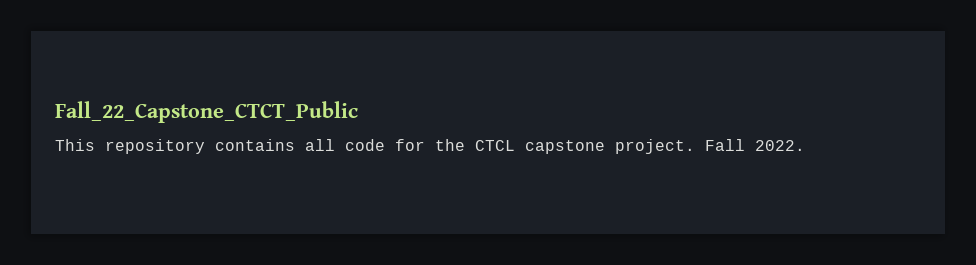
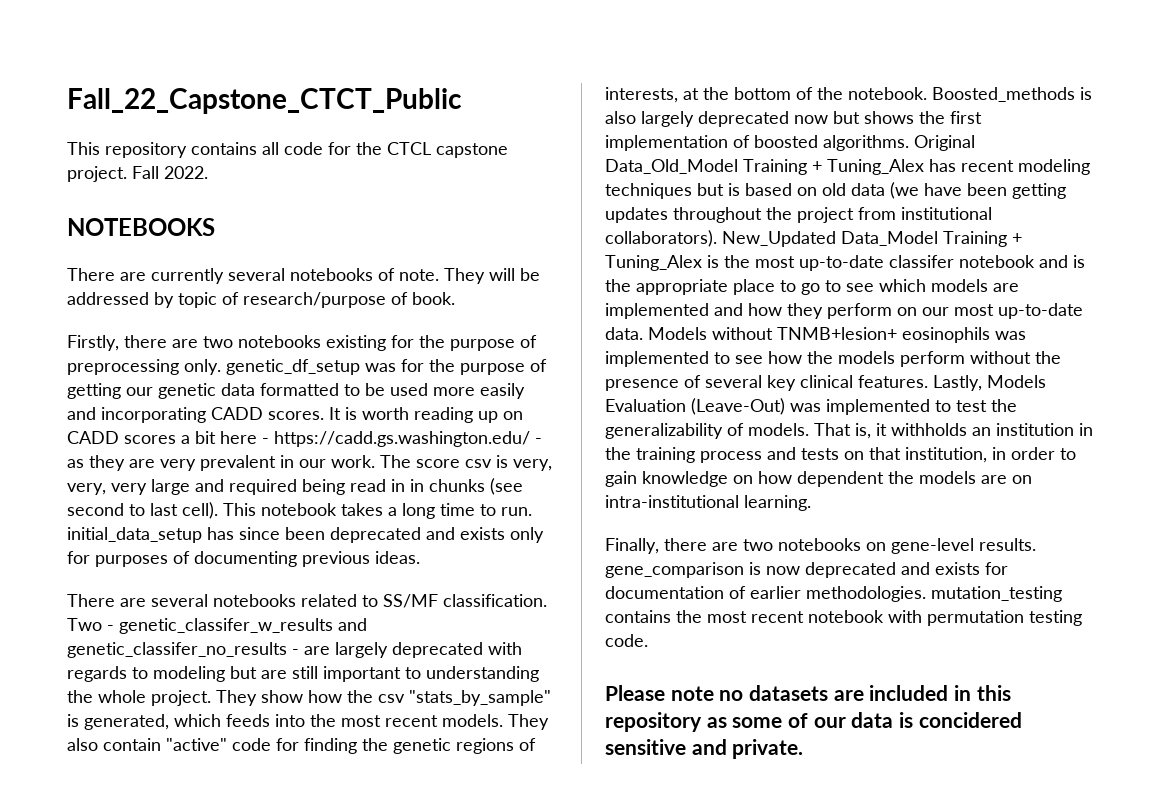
+ NOTEBOOKS
+ There are currently several notebooks of note. They will be addressed by topic of research/purpose of book.
+ Firstly, there are two notebooks existing for the purpose of preprocessing only. genetic_df_setup was for the purpose of getting our genetic data formatted to be used more easily and incorporating CADD scores. It is worth reading up on CADD scores a bit here - https://cadd.gs.washington.edu/ - as they are very prevalent in our work. The score csv is very, very, very large and required being read in in chunks (see second to last cell). This notebook takes a long time to run. initial_data_setup has since been deprecated and exists only for purposes of documenting previous ideas.
+ There are several notebooks related to SS/MF classification. Two - genetic_classifer_w_results and genetic_classifer_no_results - are largely deprecated with regards to modeling but are still important to understanding the whole project. They show how the csv "stats_by_sample" is generated, which feeds into the most recent models. They also contain "active" code for finding the genetic regions of interests, at the bottom of the notebook. Boosted_methods is also largely deprecated now but shows the first implementation of boosted algorithms. Original Data_Old_Model Training + Tuning_Alex has recent modeling techniques but is based on old data (we have been getting updates throughout the project from institutional collaborators). New_Updated Data_Model Training + Tuning_Alex is the most up-to-date classifer notebook and is the appropriate place to go to see which models are implemented and how they perform on our most up-to-date data. Models without TNMB+lesion+ eosinophils was implemented to see how the models perform without the presence of several key clinical features. Lastly, Models Evaluation (Leave-Out) was implemented to test the generalizability of models. That is, it withholds an institution in the training process and tests on that institution, in order to gain knowledge on how dependent the models are on intra-institutional learning.
+ Finally, there are two notebooks on gene-level results. gene_comparison is now deprecated and exists for documentation of earlier methodologies. mutation_testing contains the most recent notebook with permutation testing code.
+ Please note no datasets are included in this repository as some of our data is concidered sensitive and private.

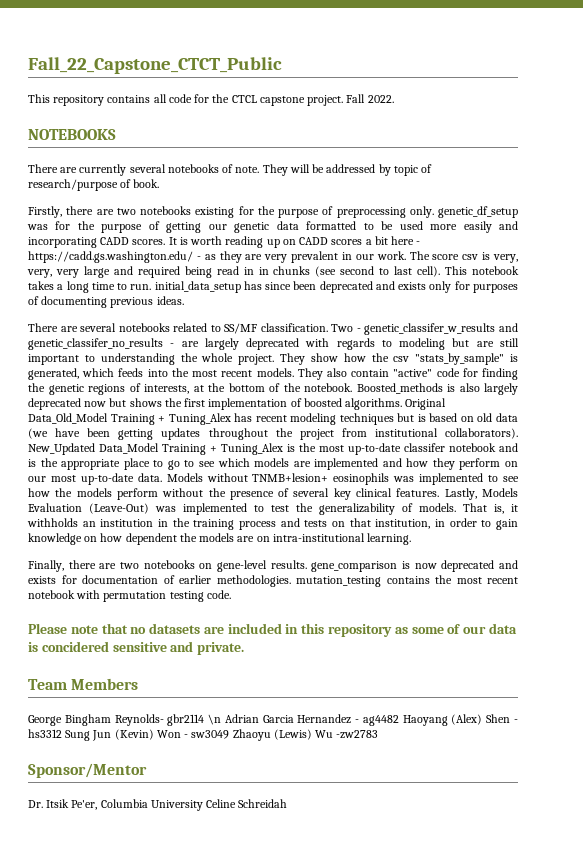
- Please note no datasets are included in this repository as some of our data is concidered sensitive and private.
+ Please note that no datasets are included in this repository as some of our data is concidered sensitive and private.
+ Team Members
+ George Bingham Reynolds- gbr2114 \n Adrian Garcia Hernandez - ag4482 Haoyang (Alex) Shen - hs3312 Sung Jun (Kevin) Won - sw3049 Zhaoyu (Lewis) Wu -zw2783
+ Sponsor/Mentor
+ Dr. Itsik Pe'er, Columbia University Celine Schreidah

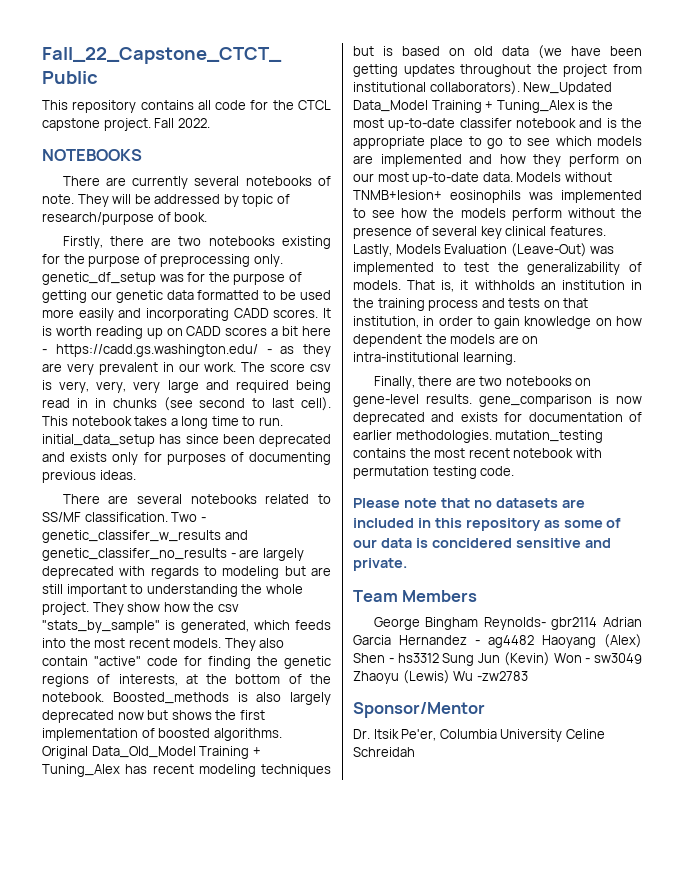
- George Bingham Reynolds- gbr2114 \n Adrian Garcia Hernandez - ag4482 Haoyang (Alex) Shen - hs3312 Sung Jun (Kevin) Won - sw3049 Zhaoyu (Lewis) Wu -zw2783
+ George Bingham Reynolds- gbr2114 Adrian Garcia Hernandez - ag4482 Haoyang (Alex) Shen - hs3312 Sung Jun (Kevin) Won - sw3049 Zhaoyu (Lewis) Wu -zw2783

